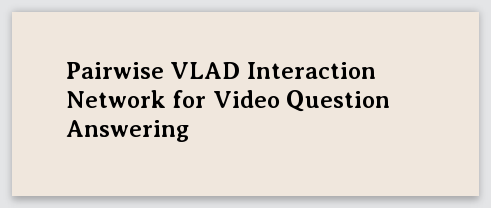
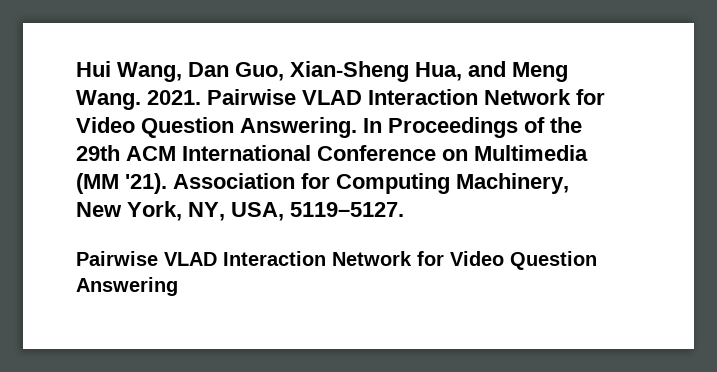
+ Hui Wang, Dan Guo, Xian-Sheng Hua, and Meng Wang. 2021. Pairwise VLAD Interaction Network for Video Question Answering. In Proceedings of the 29th ACM International Conference on Multimedia (MM '21). Association for Computing Machinery, New York, NY, USA, 5119–5127.

